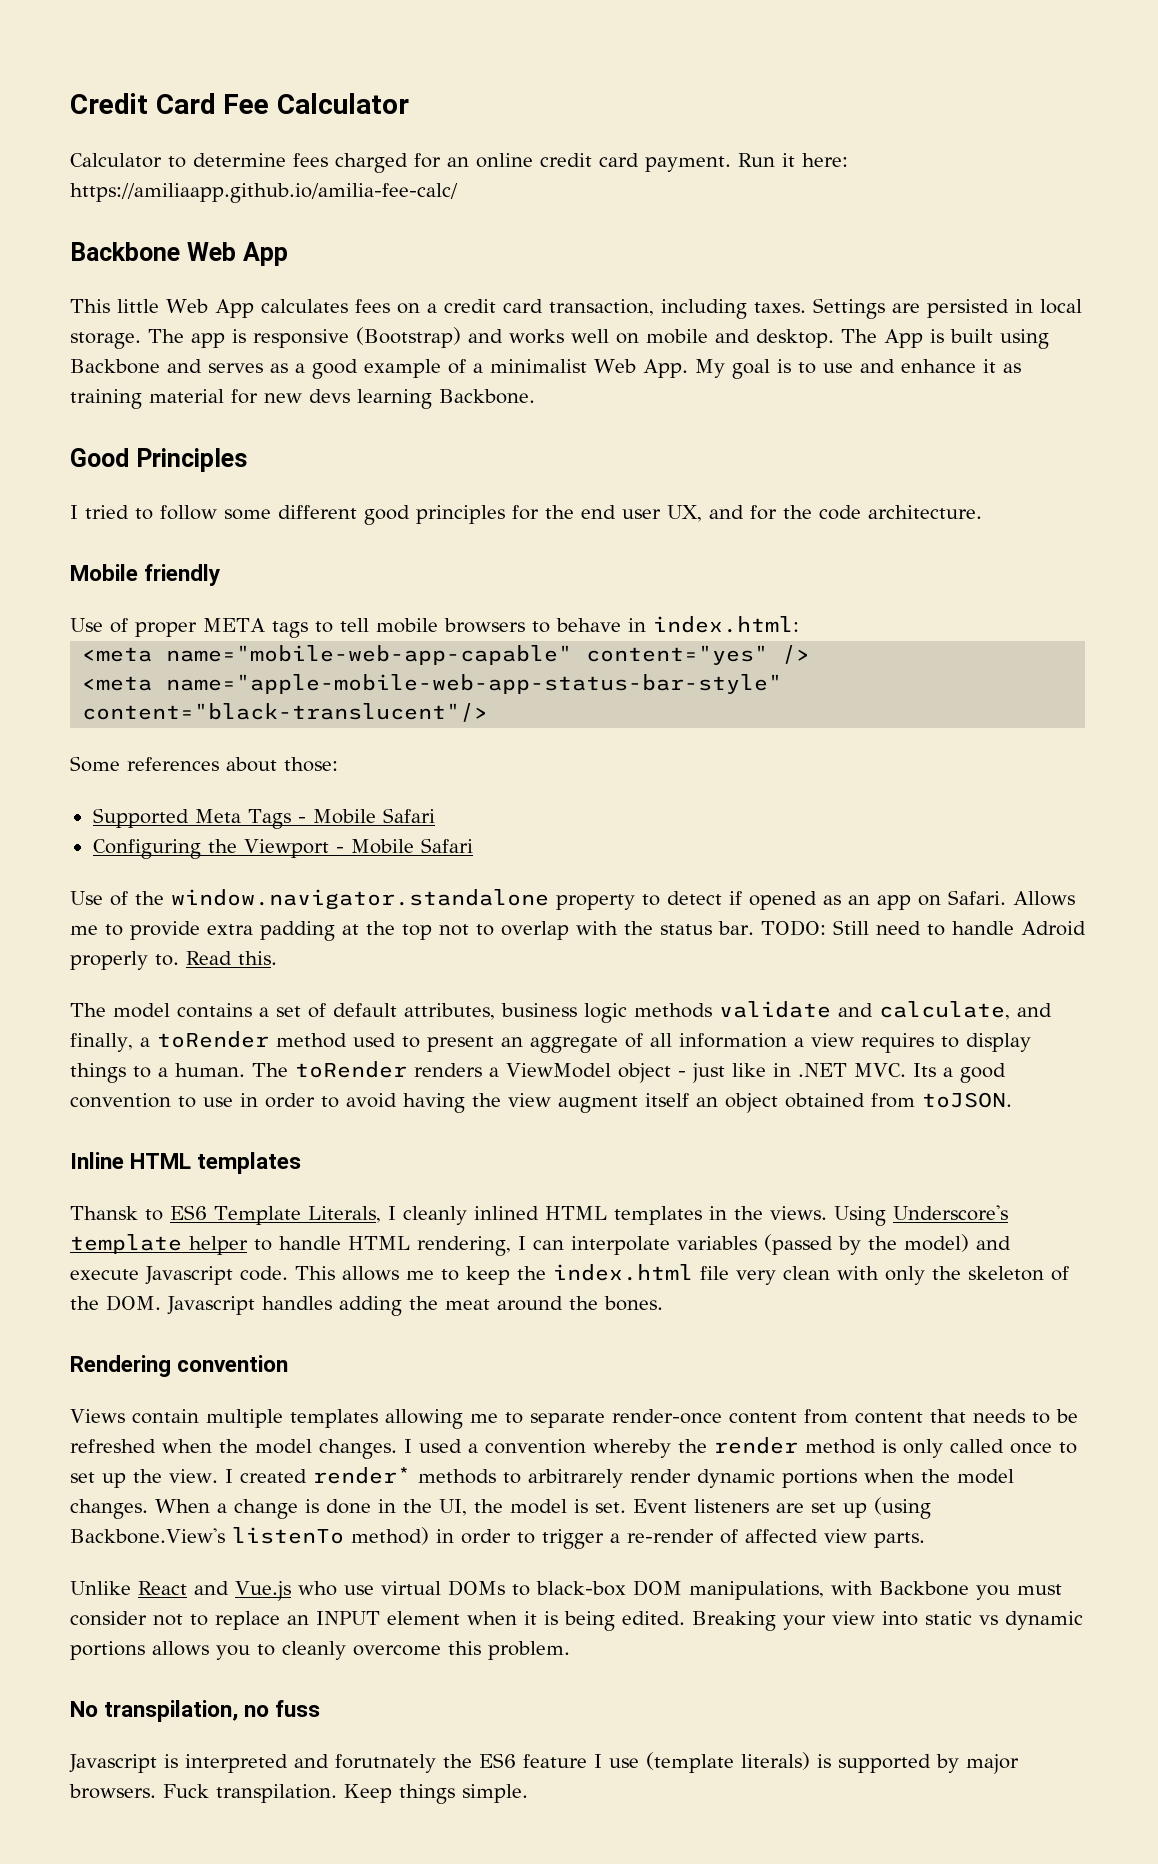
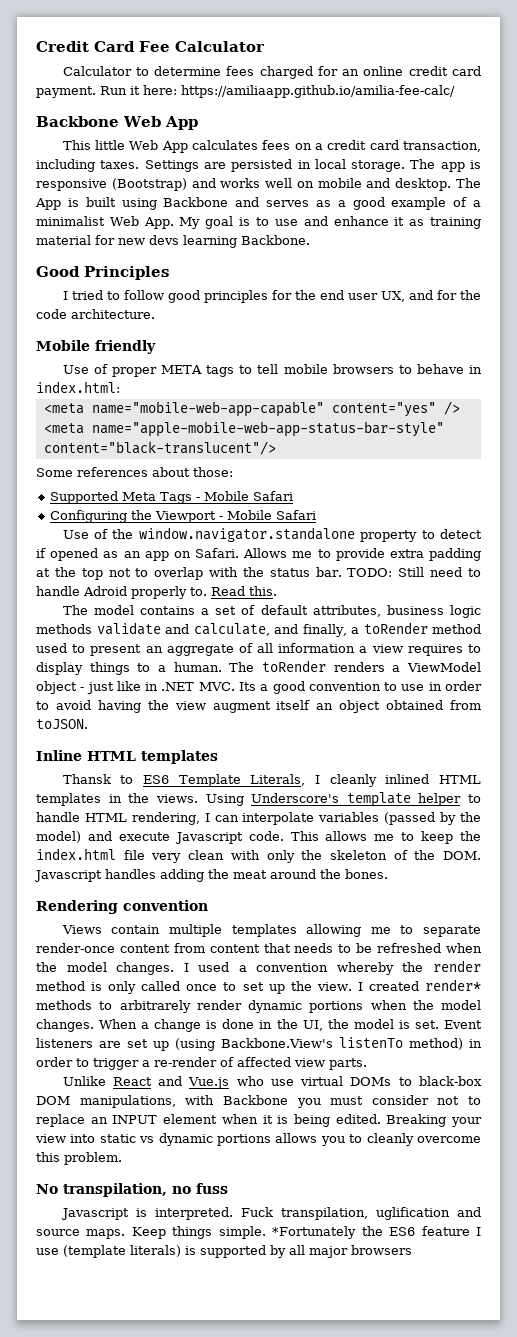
- I tried to follow some different good principles for the end user UX, and for the code architecture.
+ I tried to follow good principles for the end user UX, and for the code architecture.
- Javascript is interpreted and forutnately the ES6 feature I use (template literals) is supported by major browsers. Fuck transpilation. Keep things simple.
+ Javascript is interpreted. Fuck transpilation, uglification and source maps. Keep things simple. *Fortunately the ES6 feature I use (template literals) is supported by all major browsers

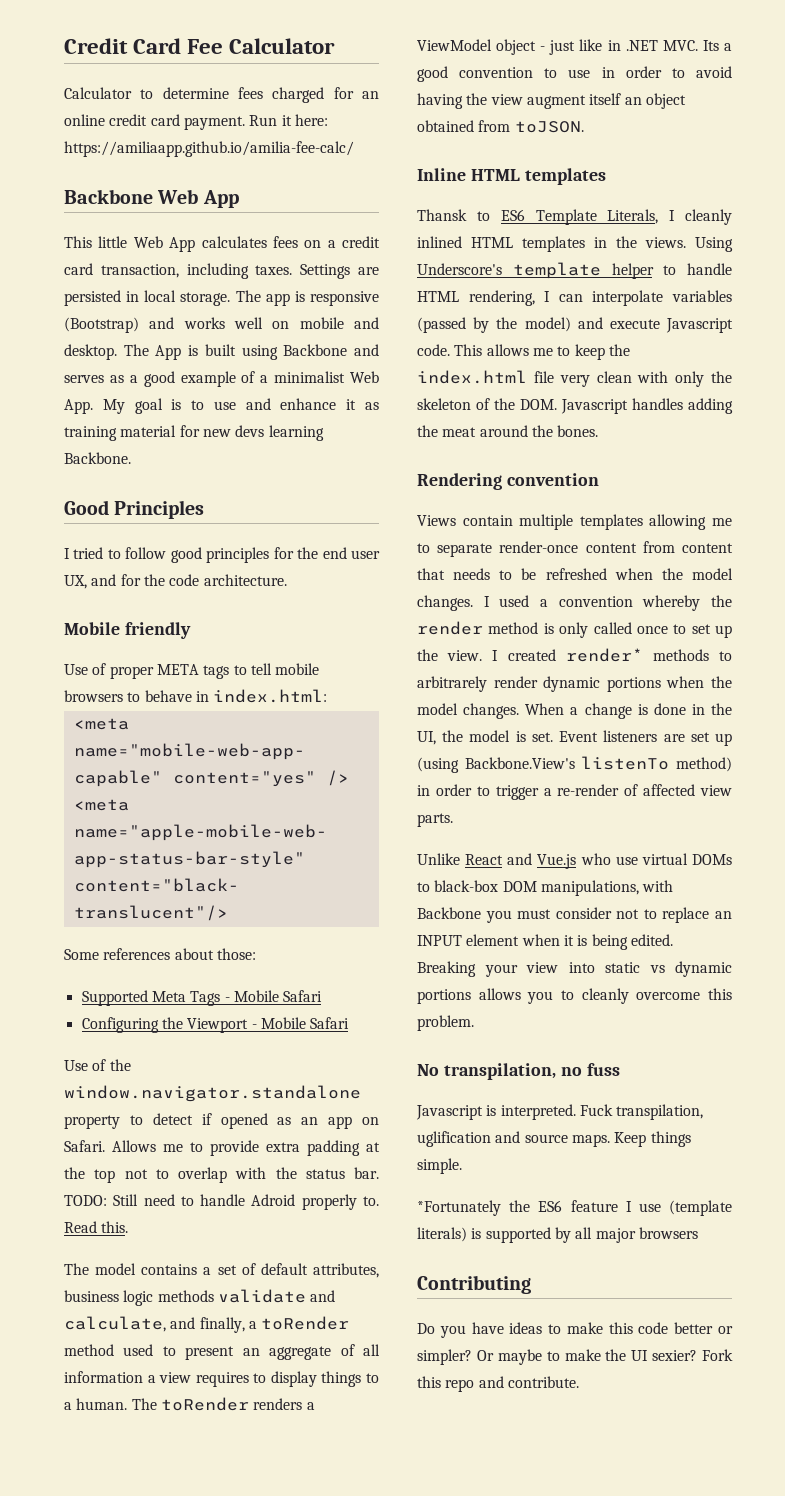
- Keep things simple. *Fortunately the ES6 feature I use (template literals) is supported by all major browsers
+ Keep things simple.
+ *Fortunately the ES6 feature I use (template literals) is supported by all major browsers
+ Contributing
+ Do you have ideas to make this code better or simpler? Or maybe to make the UI sexier? Fork this repo and contribute.

